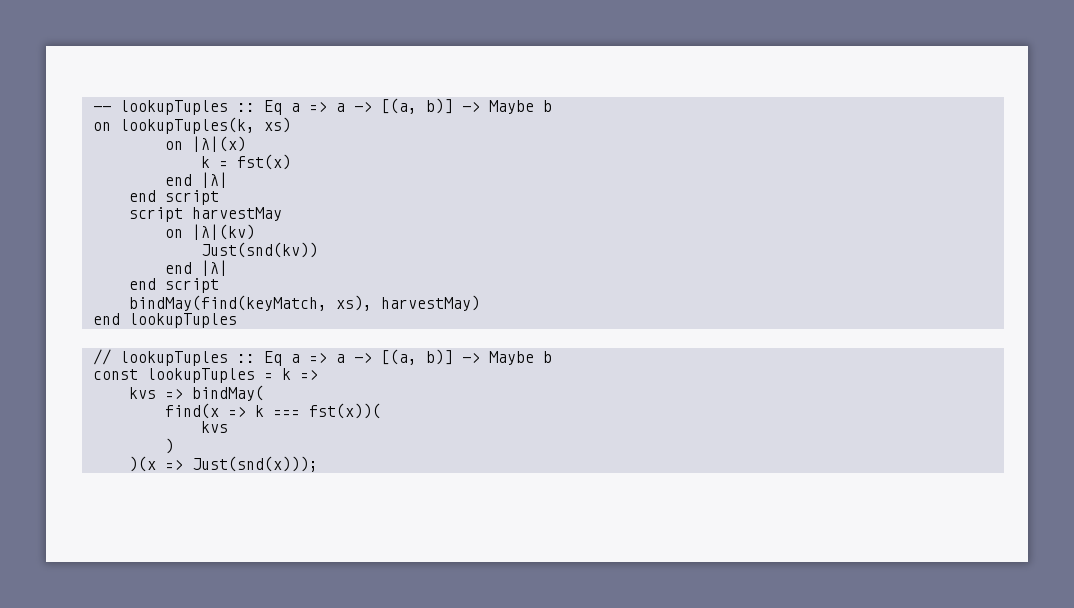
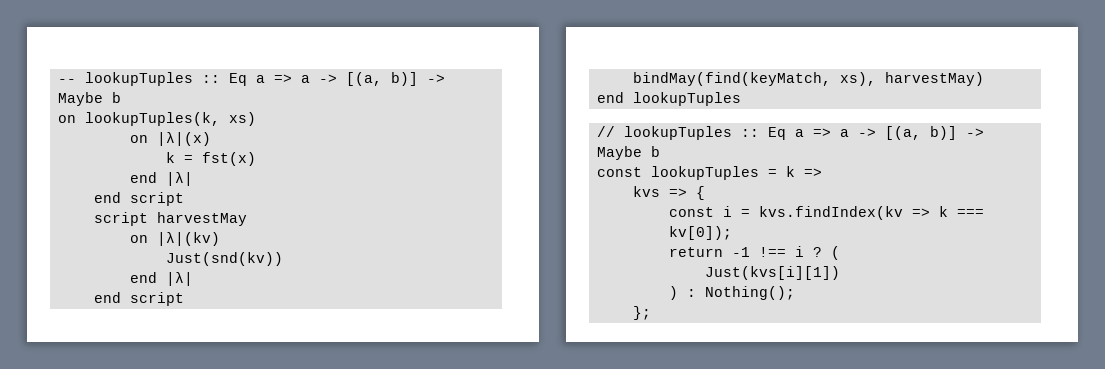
- kvs => bindMay(
- find(x => k === fst(x))(
- kvs
- )
- )(x => Just(snd(x)));
+ kvs => {
+ const i = kvs.findIndex(kv => k === kv[0]);
+ return -1 !== i ? (
+ Just(kvs[i][1])
+ ) : Nothing();
+ };

